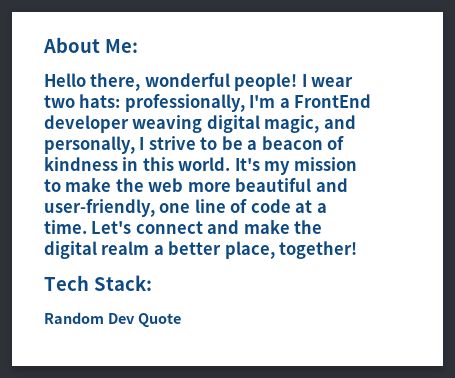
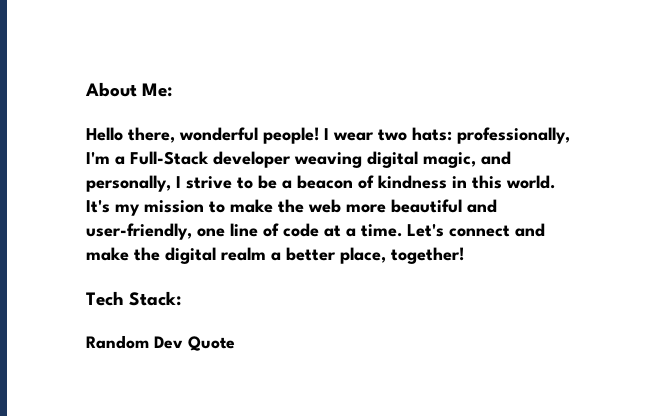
- I wear two hats: professionally, I'm a FrontEnd developer weaving digital magic, and personally, I strive to be a beacon of kindness in this world.
+ I wear two hats: professionally, I'm a Full-Stack developer weaving digital magic, and personally, I strive to be a beacon of kindness in this world.

